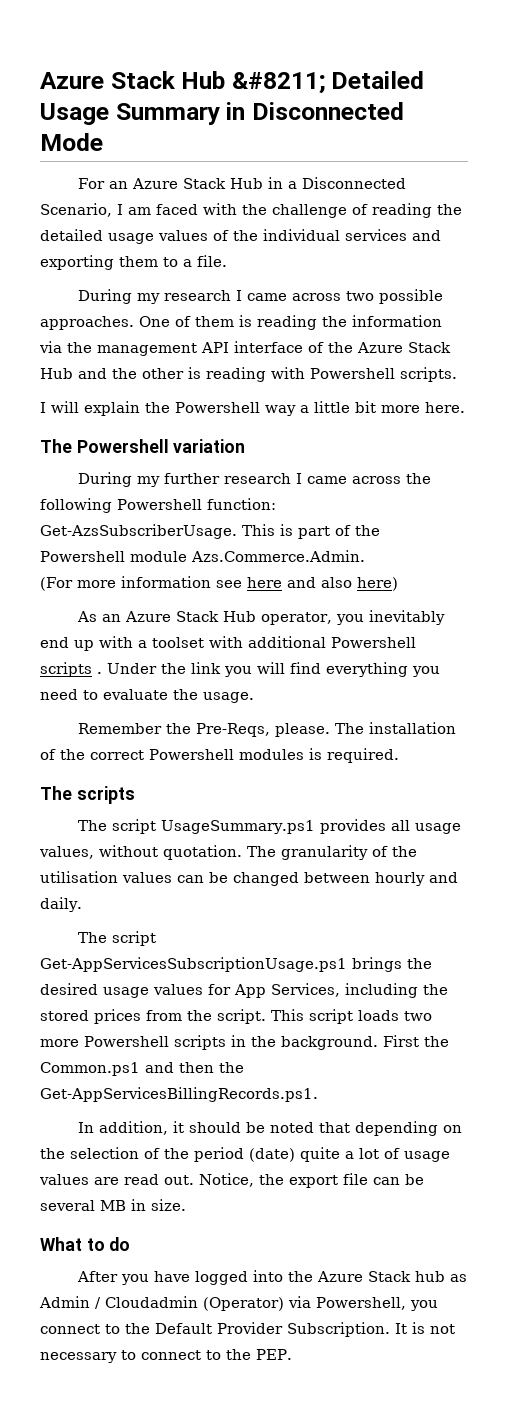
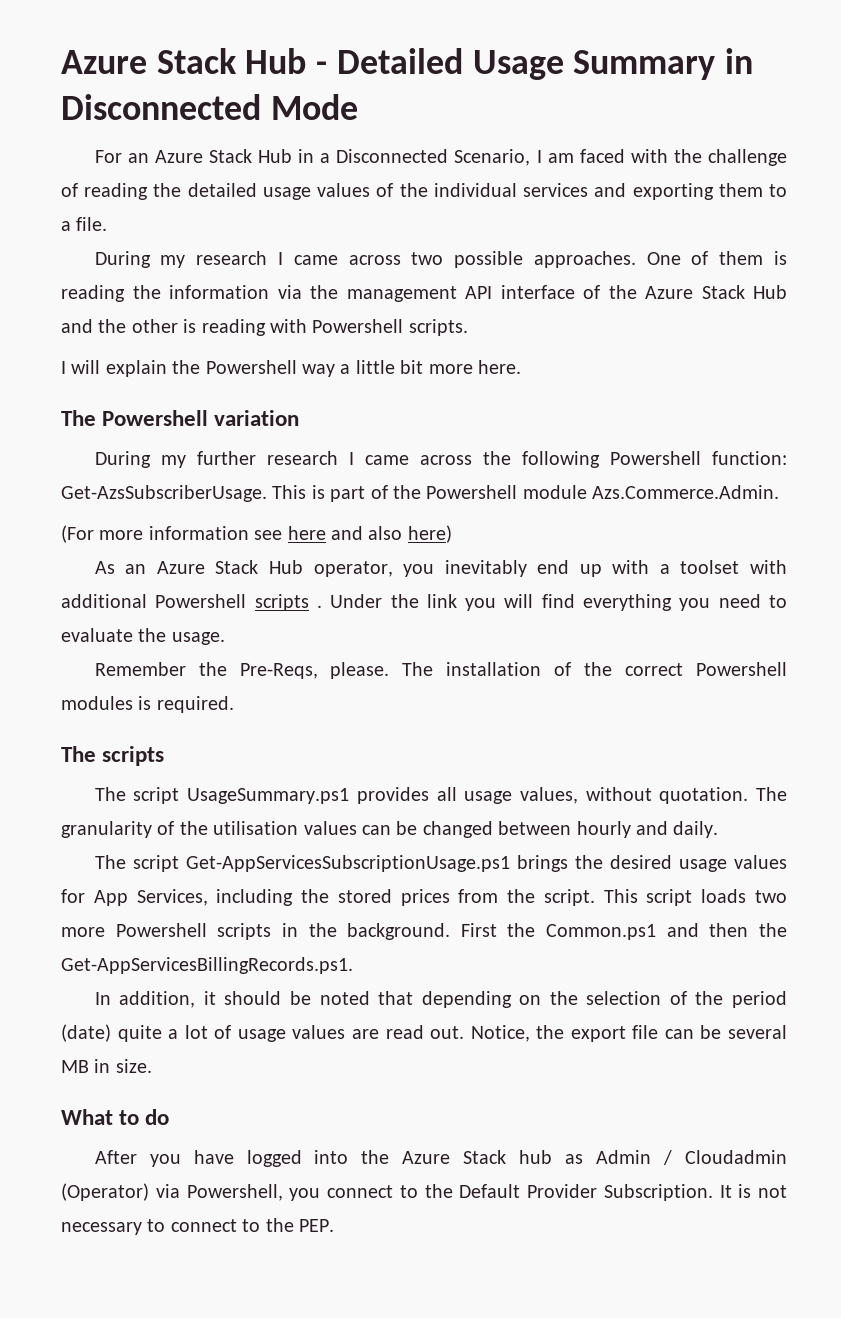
- Azure Stack Hub &#8211; Detailed Usage Summary in Disconnected Mode
+ Azure Stack Hub - Detailed Usage Summary in Disconnected Mode

